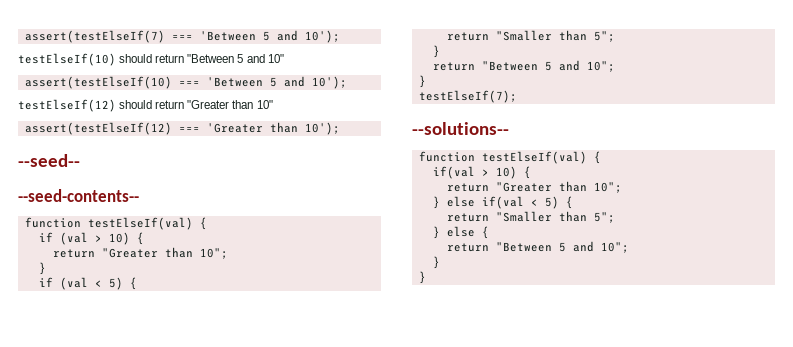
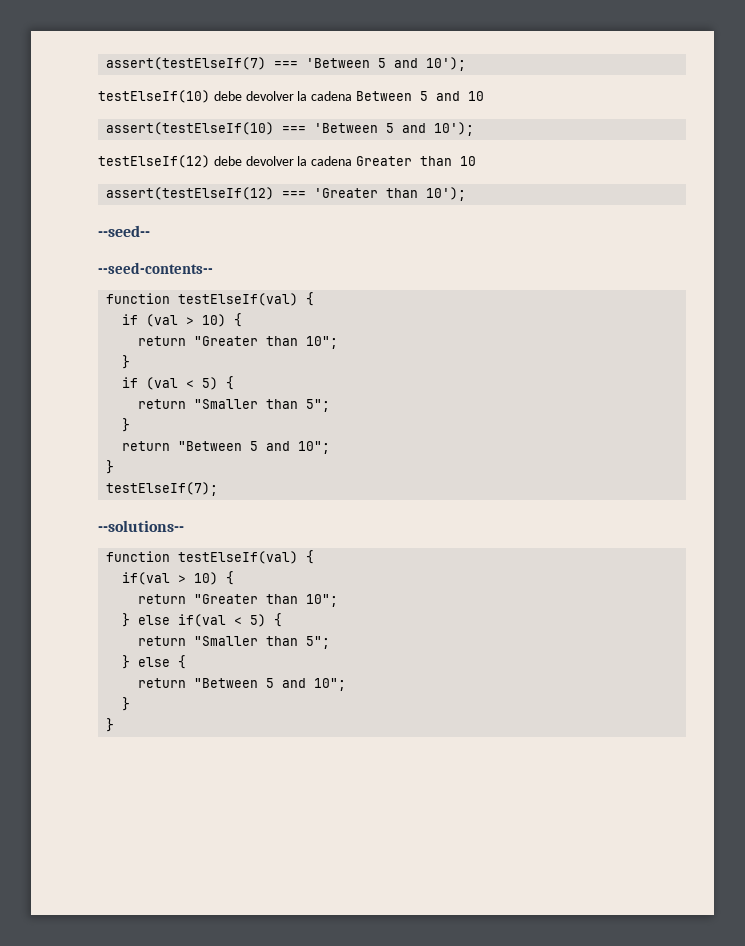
- testElseIf(10) should return "Between 5 and 10"
+ testElseIf(10) debe devolver la cadena Between 5 and 10
- testElseIf(12) should return "Greater than 10"
+ testElseIf(12) debe devolver la cadena Greater than 10

